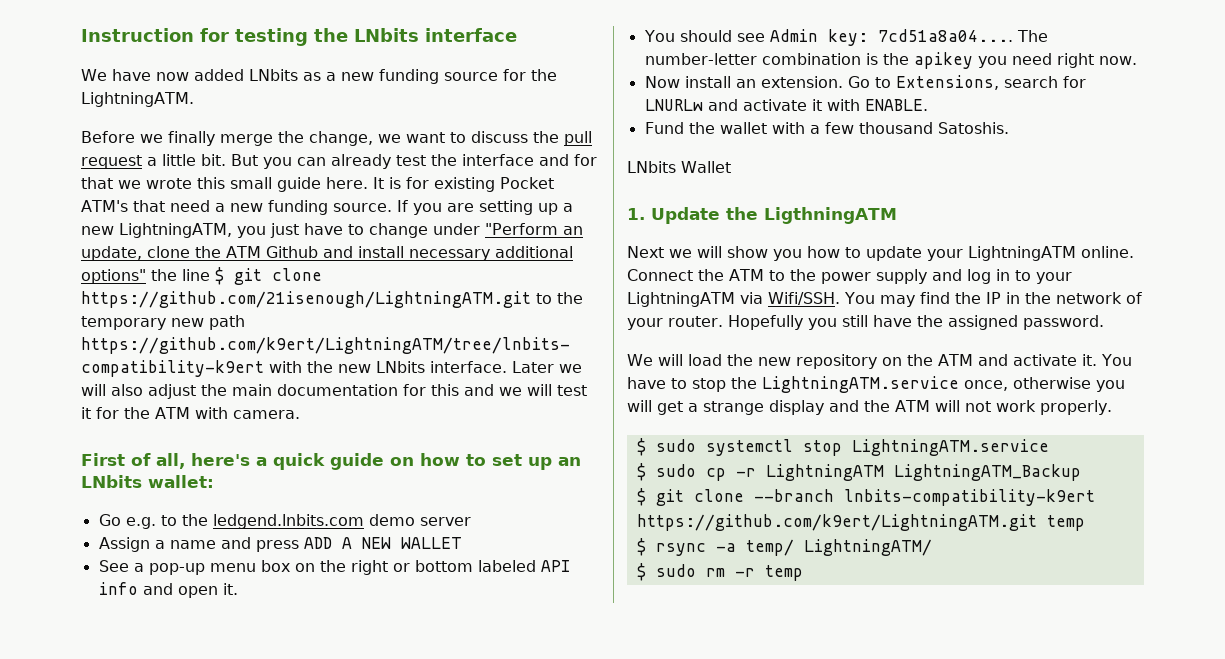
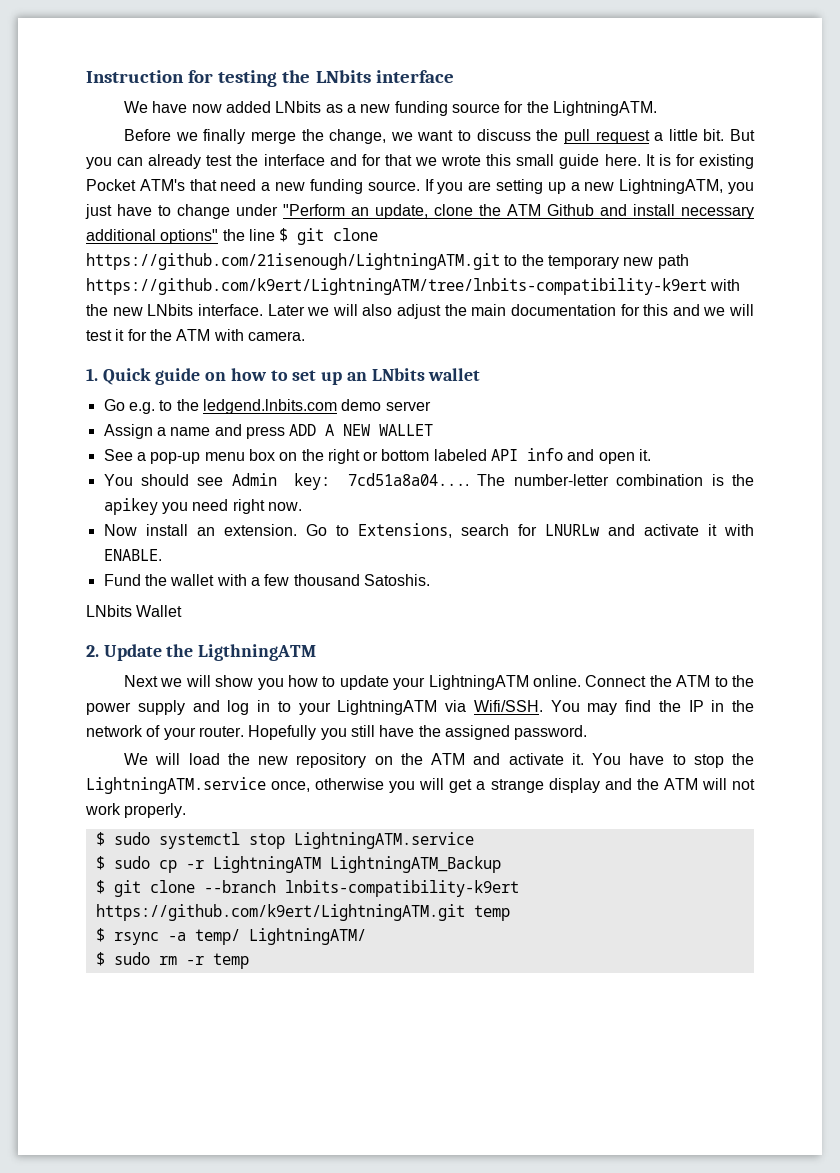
- First of all, here's a quick guide on how to set up an LNbits wallet:
+ 1. Quick guide on how to set up an LNbits wallet
- 1. Update the LigthningATM
+ 2. Update the LigthningATM

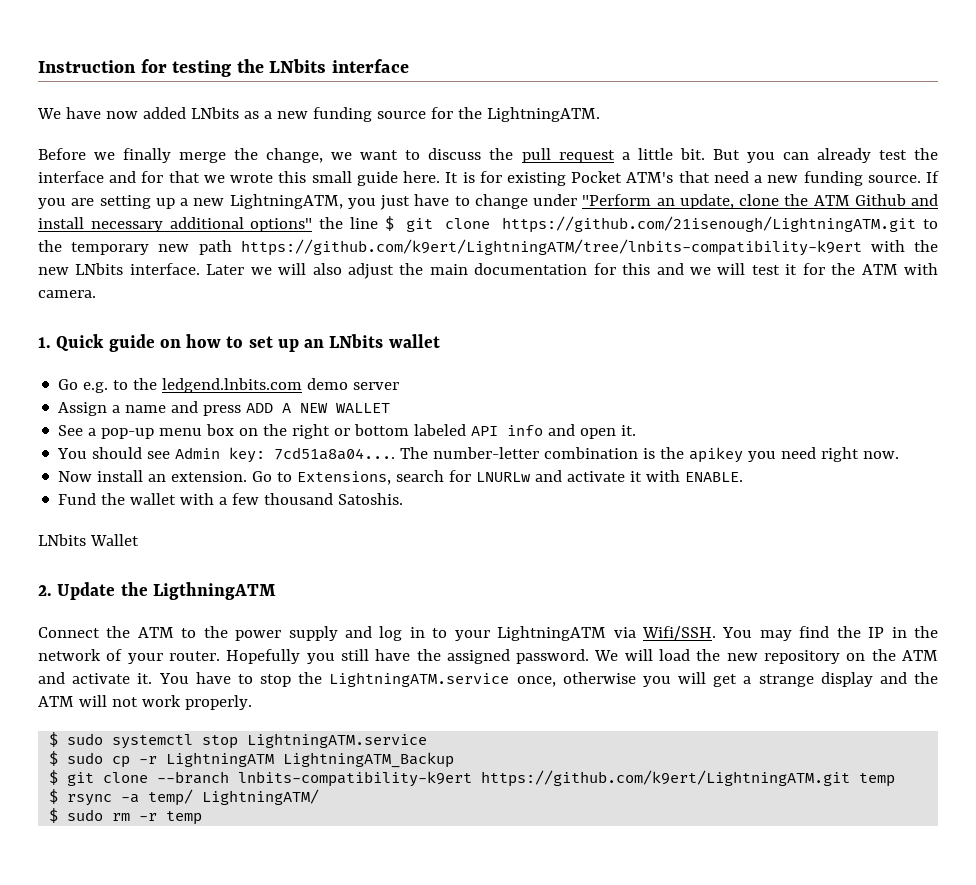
- Next we will show you how to update your LightningATM online.
- Hopefully you still have the assigned password.
- We will load the new repository on the ATM and activate it.
+ Hopefully you still have the assigned password. We will load the new repository on the ATM and activate it.

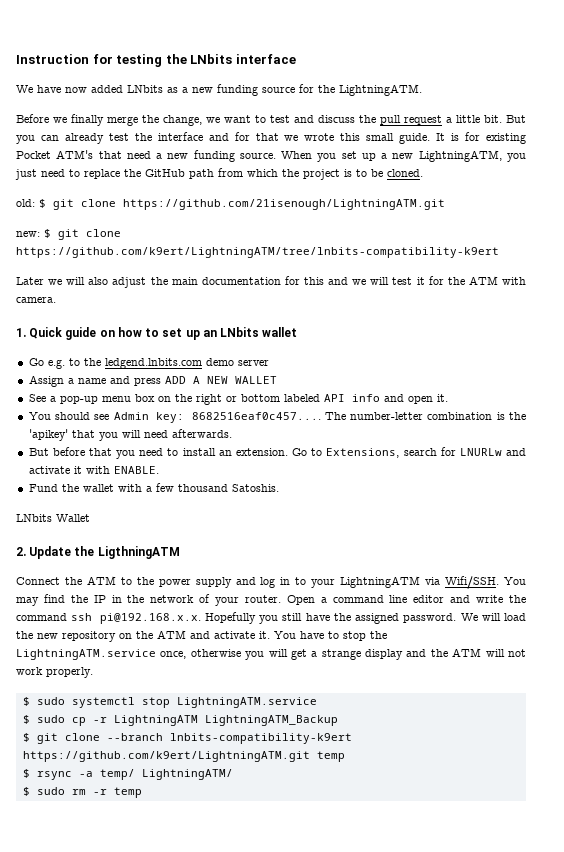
- Before we finally merge the change, we want to discuss the pull request a little bit.
+ Before we finally merge the change, we want to test and discuss the pull request a little bit.
- But you can already test the interface and for that we wrote this small guide here.
+ But you can already test the interface and for that we wrote this small guide.
- If you are setting up a new LightningATM, you just have to change under "Perform an update, clone the ATM Github and install necessary additional options" the line $ git clone https://github.com/21isenough/LightningATM.git to the temporary new path https://github.com/k9ert/LightningATM/tree/lnbits-compatibility-k9ert with the new LNbits interface. Later we will also adjust the main documentation for this and we will test it for the ATM with camera.
+ When you set up a new LightningATM, you just need to replace the GitHub path from which the project is to be cloned.
+ old: $ git clone https://github.com/21isenough/LightningATM.git
+ new: $ git clone https://github.com/k9ert/LightningATM/tree/lnbits-compatibility-k9ert
+ Later we will also adjust the main documentation for this and we will test it for the ATM with camera.
- You should see Admin key: 7cd51a8a04....
+ You should see Admin key: 8682516eaf0c457....
- The number-letter combination is the apikey you need right now.
- Now install an extension.
+ The number-letter combination is the 'apikey' that you will need afterwards.
+ But before that you need to install an extension.
- Hopefully you still have the assigned password.
+ Open a command line editor and write the command ssh pi@192.168.x.x. Hopefully you still have the assigned password.

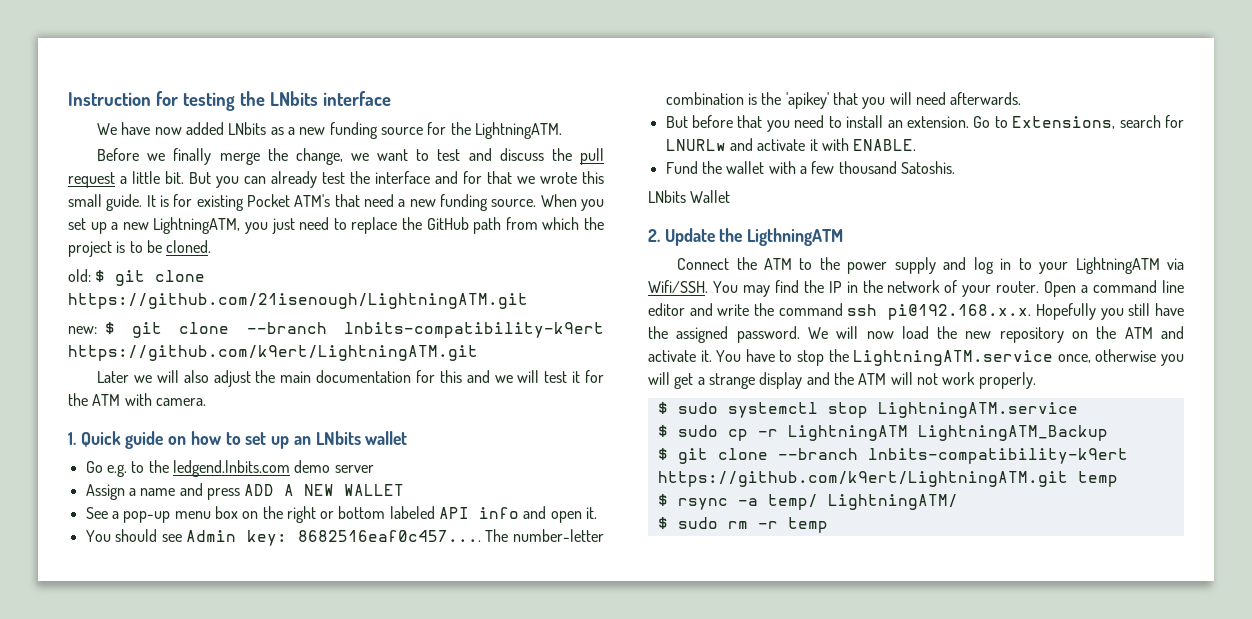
- new: $ git clone https://github.com/k9ert/LightningATM/tree/lnbits-compatibility-k9ert
+ new: $ git clone --branch lnbits-compatibility-k9ert https://github.com/k9ert/LightningATM.git
- We will load the new repository on the ATM and activate it.
+ We will now load the new repository on the ATM and activate it.

